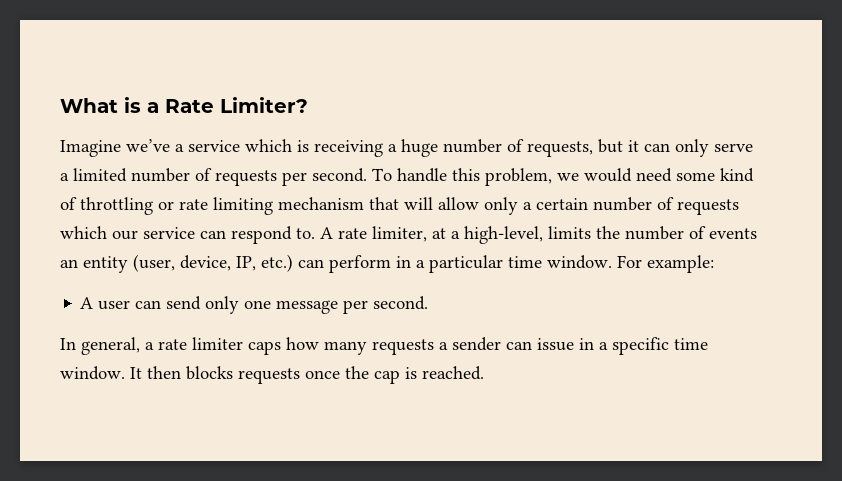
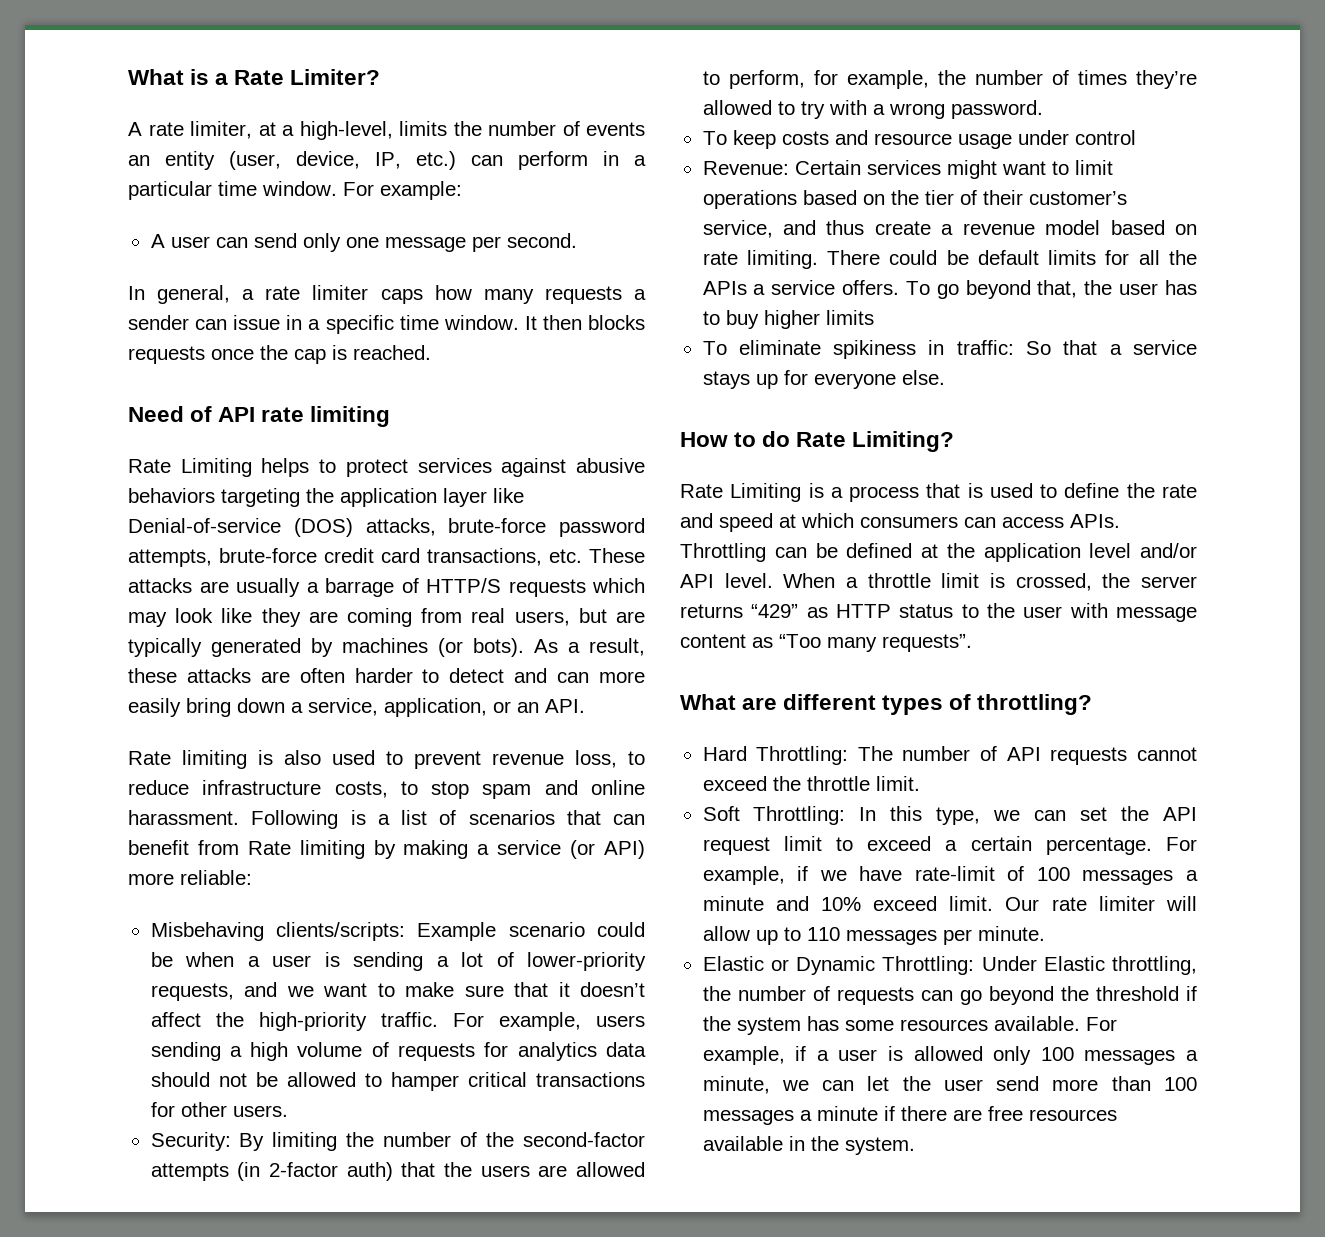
- Imagine we’ve a service which is receiving a huge number of requests, but it can only serve a limited number of requests per second. To handle this problem, we would need some kind of throttling or rate limiting mechanism that will allow only a certain number of requests which our service can respond to.
+ Need of API rate limiting
+ Rate Limiting helps to protect services against abusive behaviors targeting the application layer like Denial-of-service (DOS) attacks, brute-force password attempts, brute-force credit card transactions, etc. These attacks are usually a barrage of HTTP/S requests which may look like they are coming from real users, but are typically generated by machines (or bots). As a result, these attacks are often harder to detect and can more easily bring down a service, application, or an API.
+ Rate limiting is also used to prevent revenue loss, to reduce infrastructure costs, to stop spam and online harassment. Following is a list of scenarios that can benefit from Rate limiting by making a service (or API) more reliable:
+ Misbehaving clients/scripts: Example scenario could be when a user is sending a lot of lower-priority requests, and we want to make sure that it doesn’t affect the high-priority traffic. For example, users sending a high volume of requests for analytics data should not be allowed to hamper critical transactions for other users.
+ Security: By limiting the number of the second-factor attempts (in 2-factor auth) that the users are allowed to perform, for example, the number of times they’re allowed to try with a wrong password.
+ To keep costs and resource usage under control
+ Revenue: Certain services might want to limit operations based on the tier of their customer’s service, and thus create a revenue model based on rate limiting. There could be default limits for all the APIs a service offers. To go beyond that, the user has to buy higher limits
+ To eliminate spikiness in traffic: So that a service stays up for everyone else.
+ How to do Rate Limiting?
+ Rate Limiting is a process that is used to define the rate and speed at which consumers can access APIs. Throttling can be defined at the application level and/or API level. When a throttle limit is crossed, the server returns “429” as HTTP status to the user with message content as “Too many requests”.
+ What are different types of throttling?
+ Hard Throttling: The number of API requests cannot exceed the throttle limit.
+ Soft Throttling: In this type, we can set the API request limit to exceed a certain percentage. For example, if we have rate-limit of 100 messages a minute and 10% exceed limit. Our rate limiter will allow up to 110 messages per minute.
+ Elastic or Dynamic Throttling: Under Elastic throttling, the number of requests can go beyond the threshold if the system has some resources available. For example, if a user is allowed only 100 messages a minute, we can let the user send more than 100 messages a minute if there are free resources available in the system.

